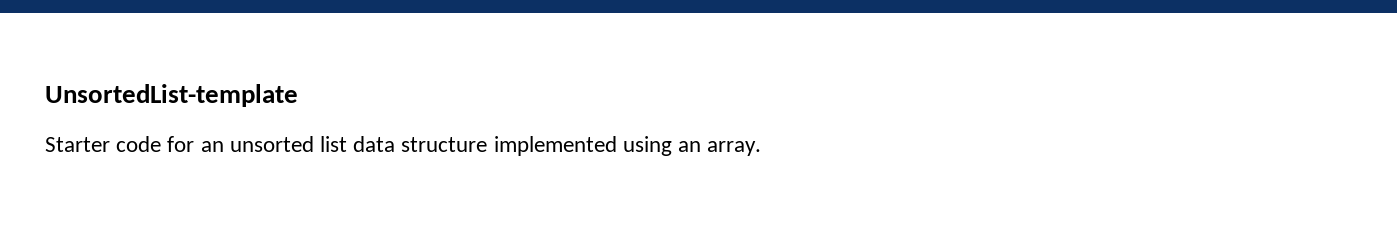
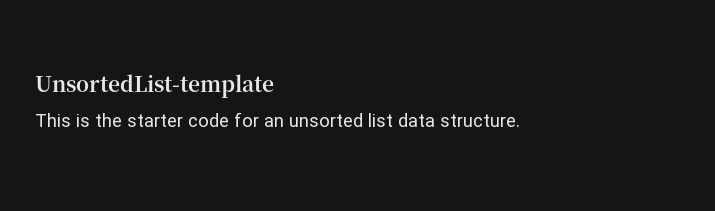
- Starter code for an unsorted list data structure implemented using an array.
+ This is the starter code for an unsorted list data structure.

